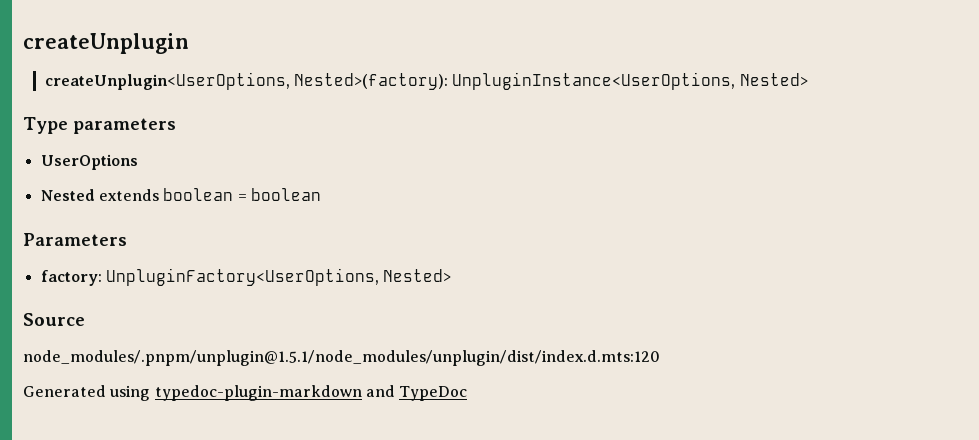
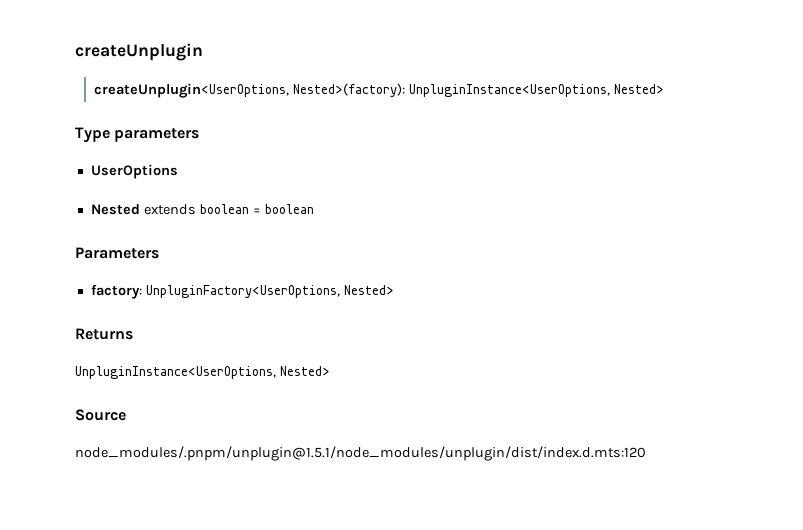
+ Returns
+ UnpluginInstance<UserOptions, Nested>
- Generated using typedoc-plugin-markdown and TypeDoc

